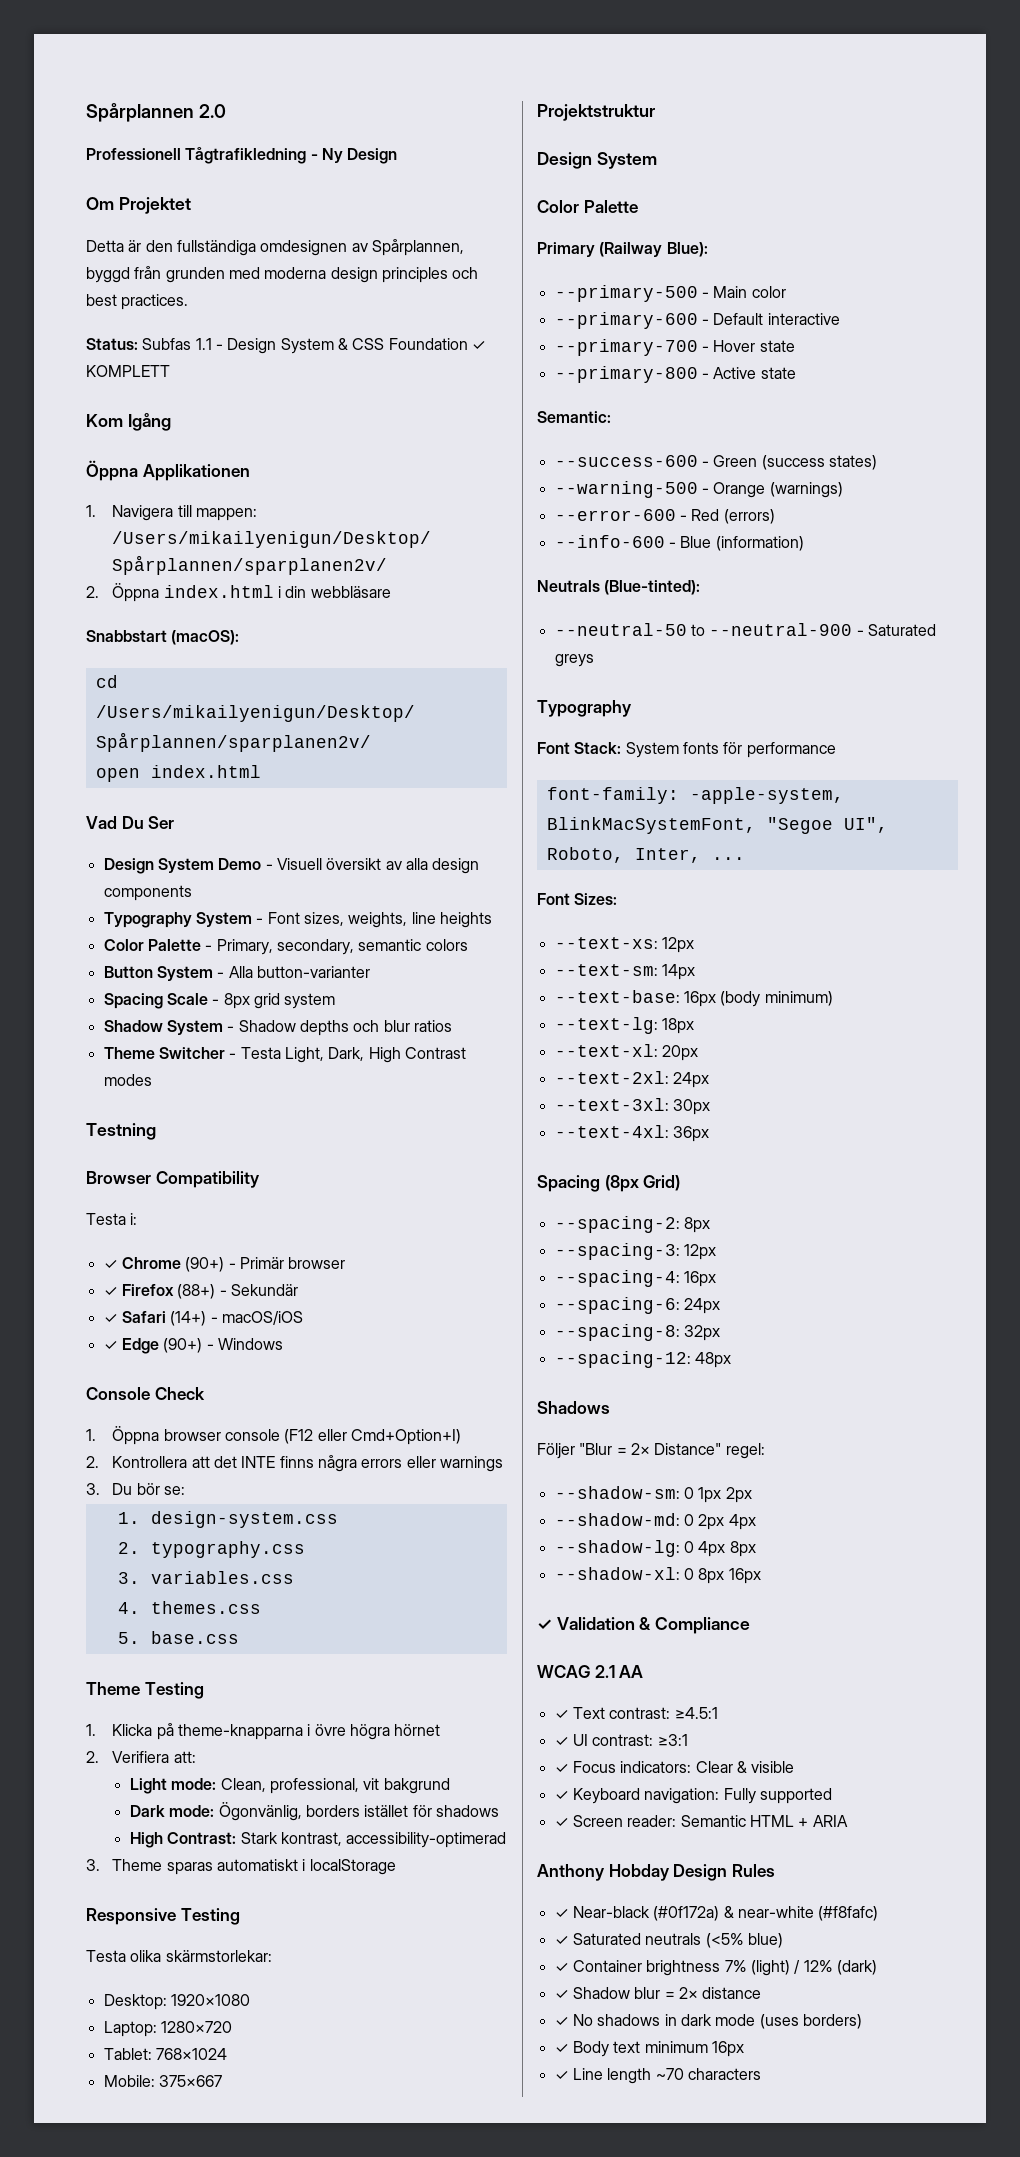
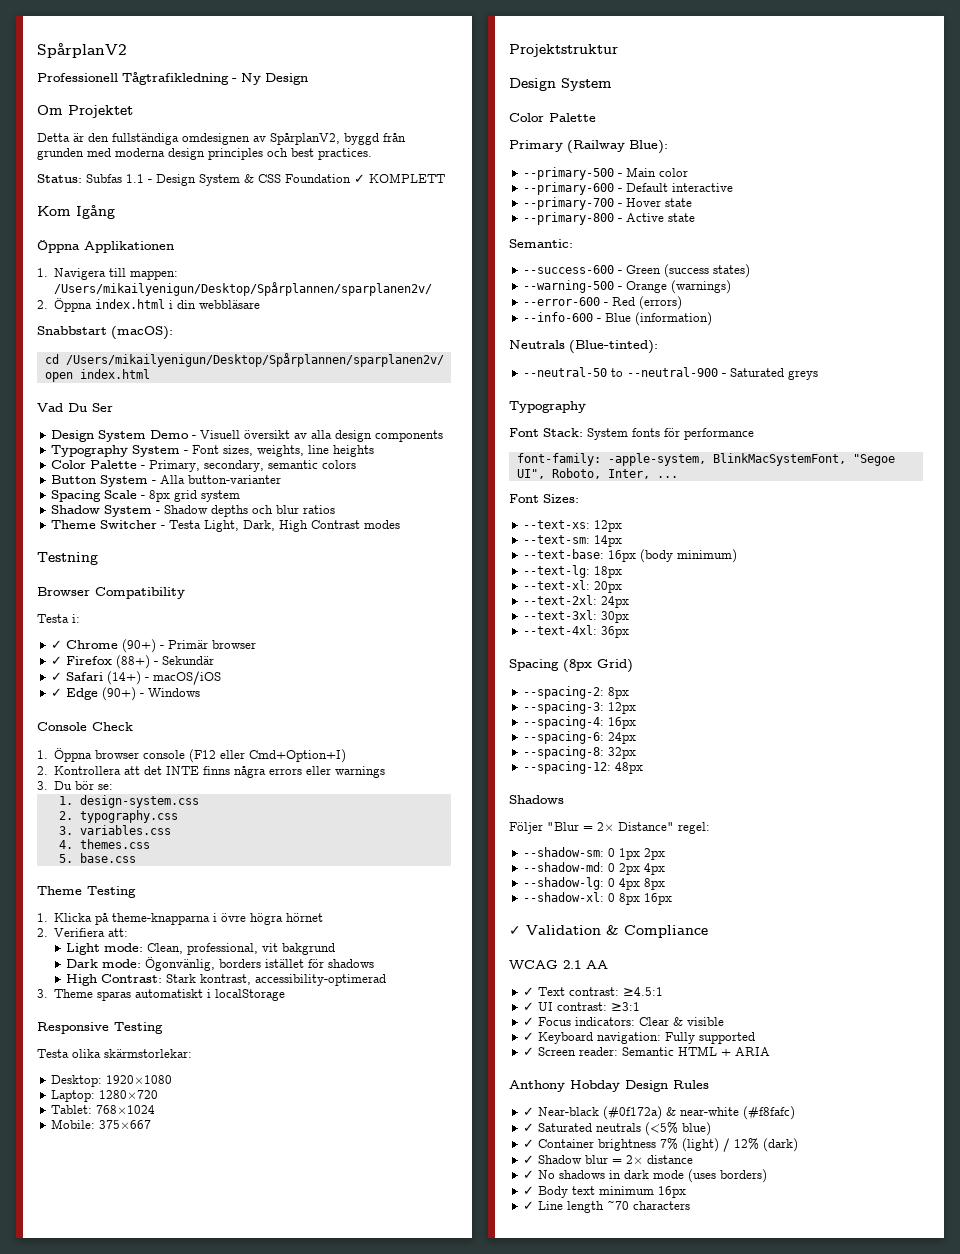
- Spårplannen 2.0
+ SpårplanV2
- Detta är den fullständiga omdesignen av Spårplannen, byggd från grunden med moderna design principles och best practices.
+ Detta är den fullständiga omdesignen av SpårplanV2, byggd från grunden med moderna design principles och best practices.

